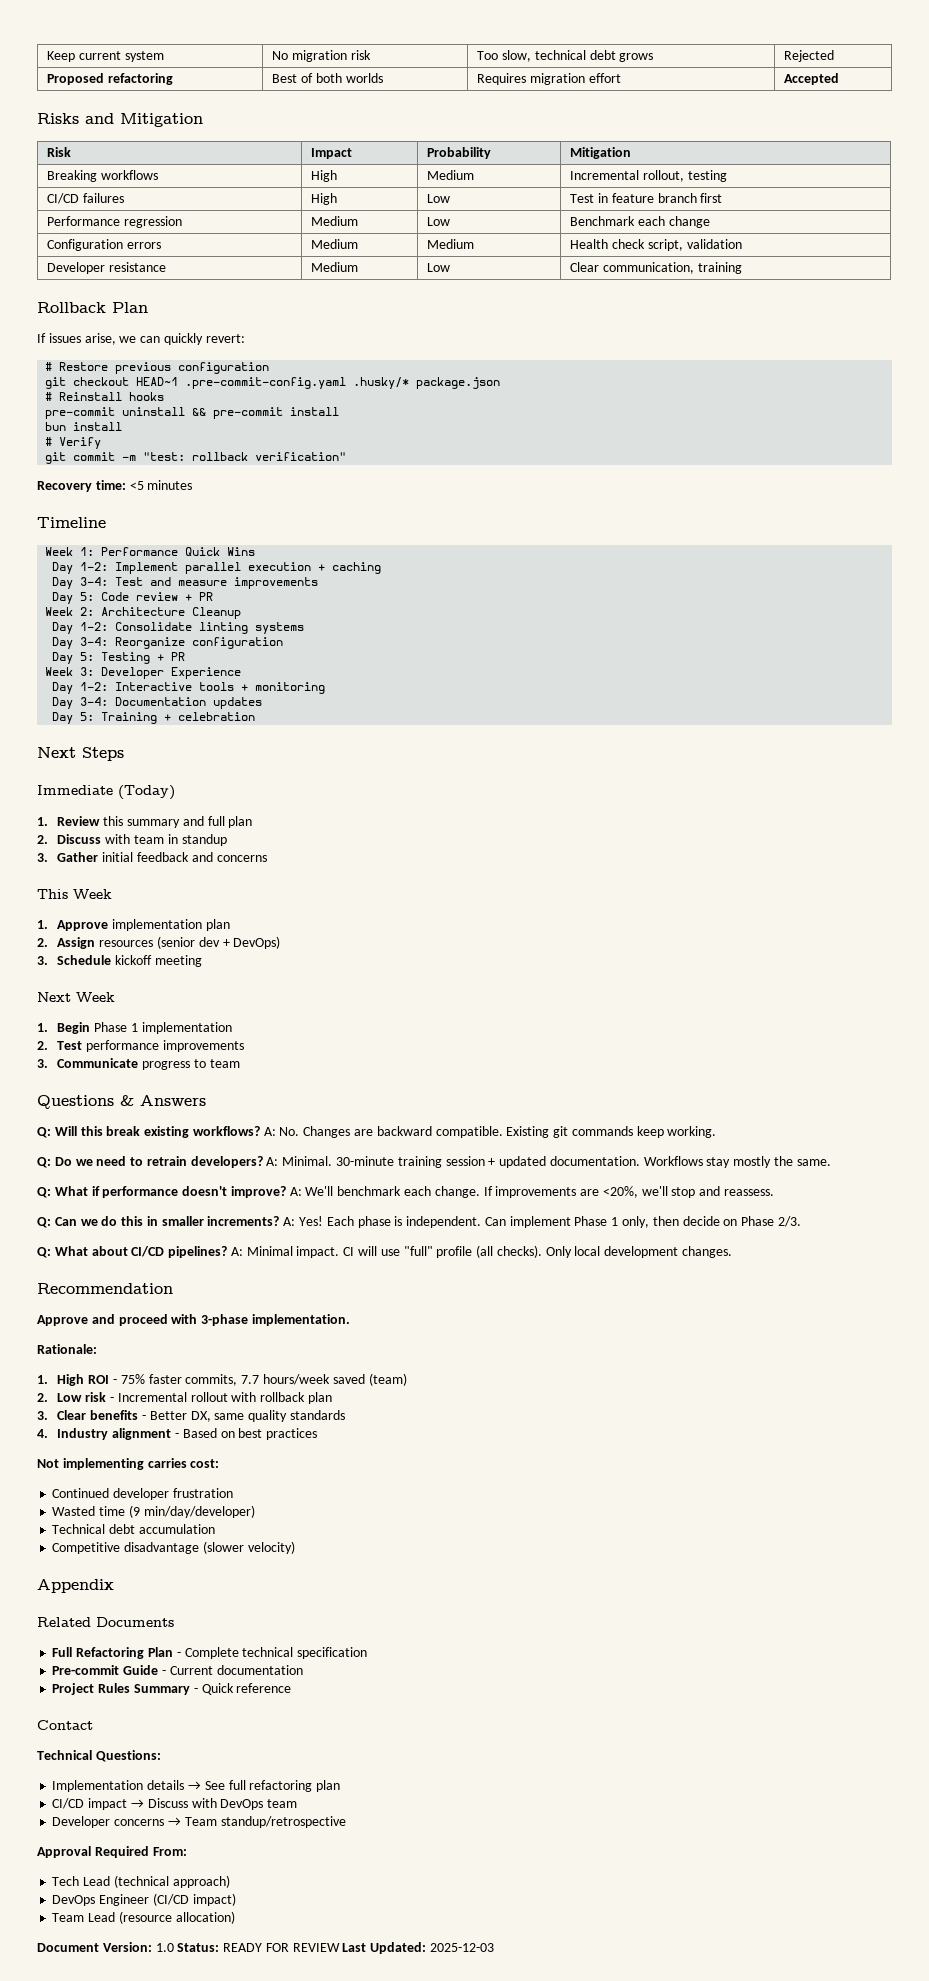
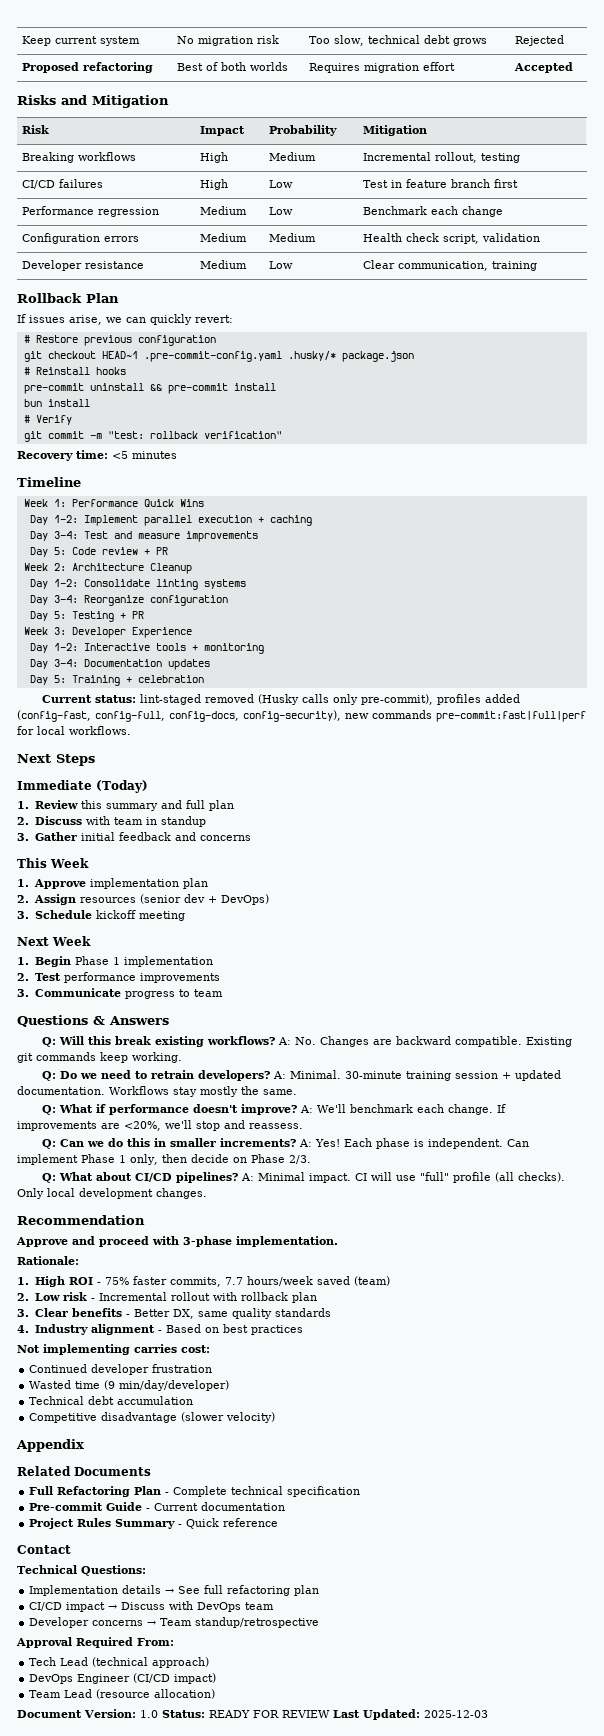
+ Current status: lint-staged removed (Husky calls only pre-commit), profiles added (config-fast, config-full, config-docs, config-security), new commands pre-commit:fast|full|perf for local workflows.

